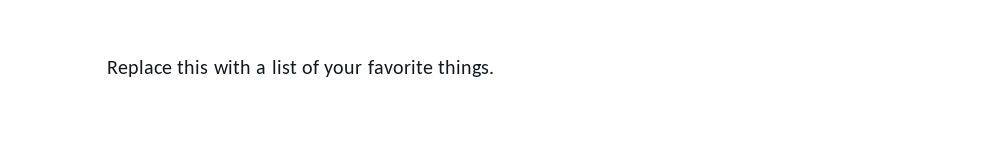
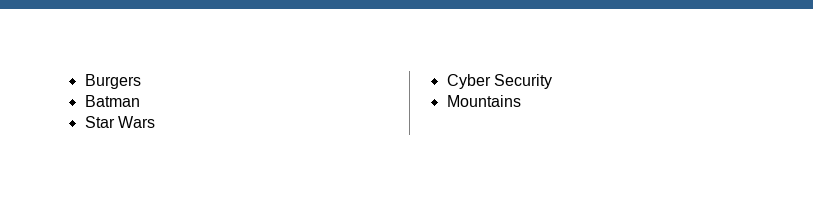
- Replace this with a list of your favorite things.
+ Burgers
+ Batman
+ Star Wars
+ Cyber Security
+ Mountains

